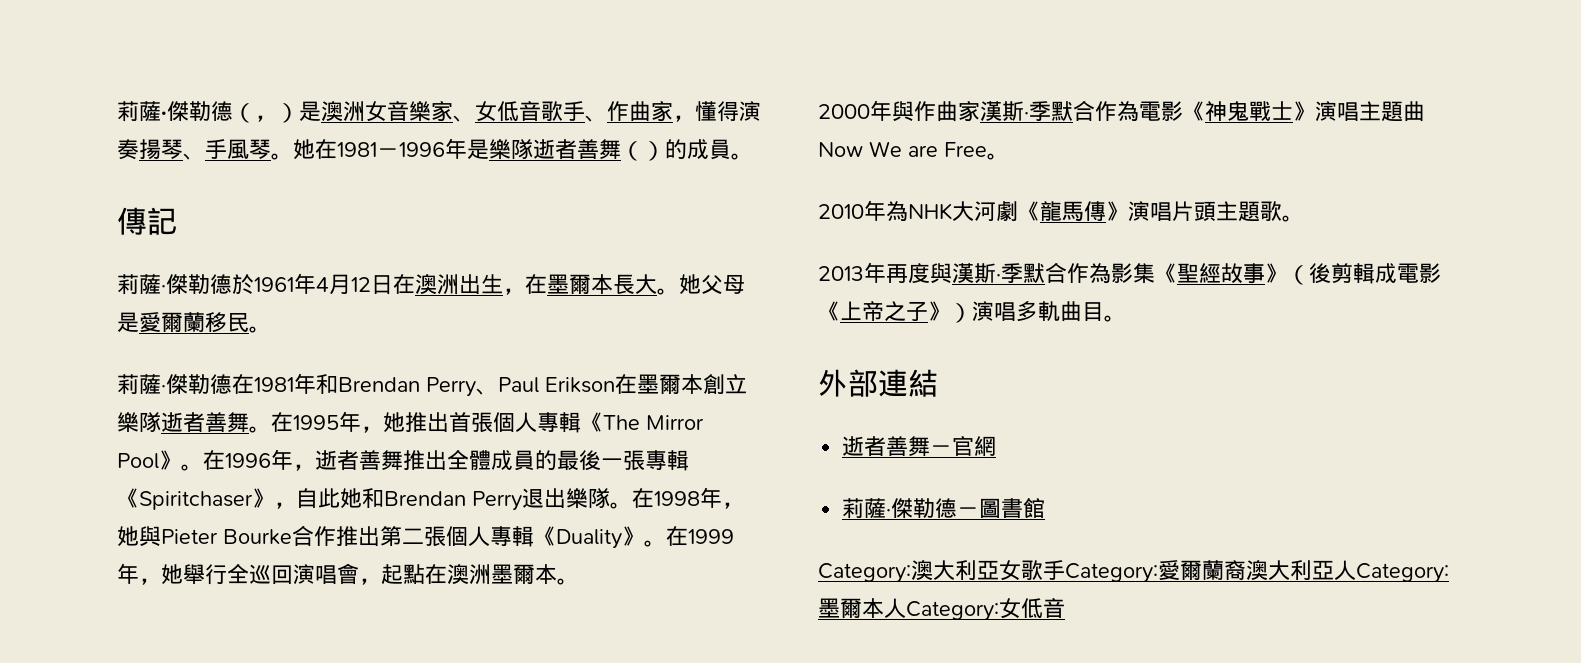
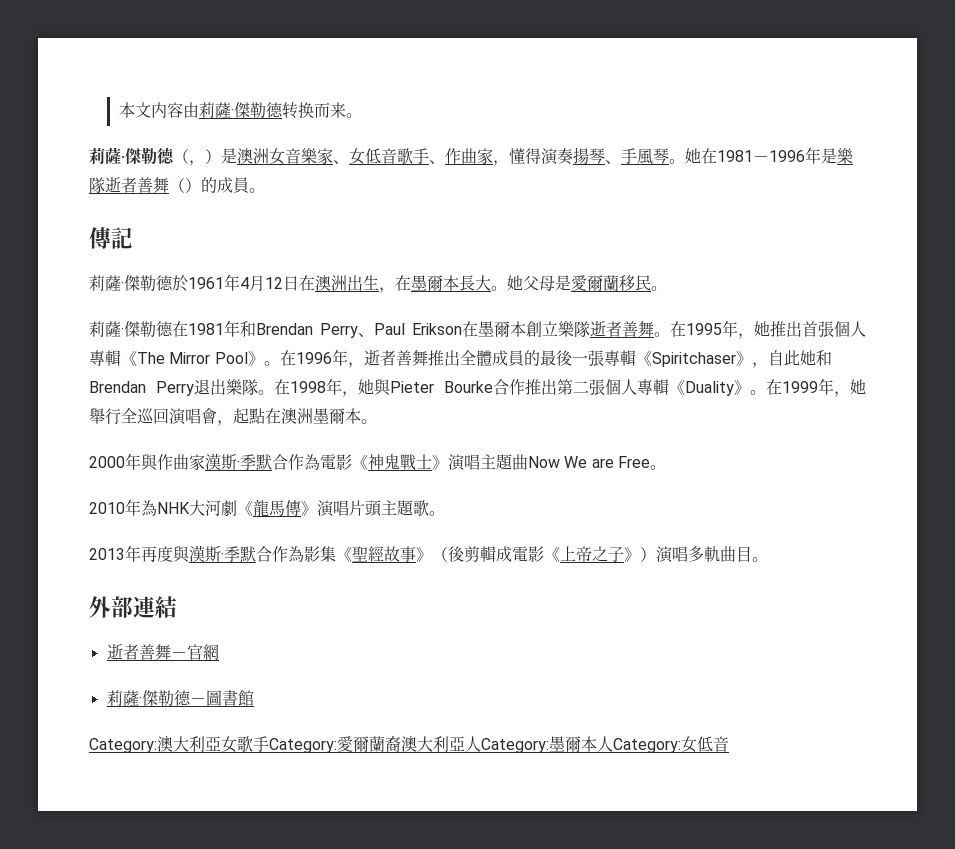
+ 本文内容由莉薩·傑勒德转换而来。

